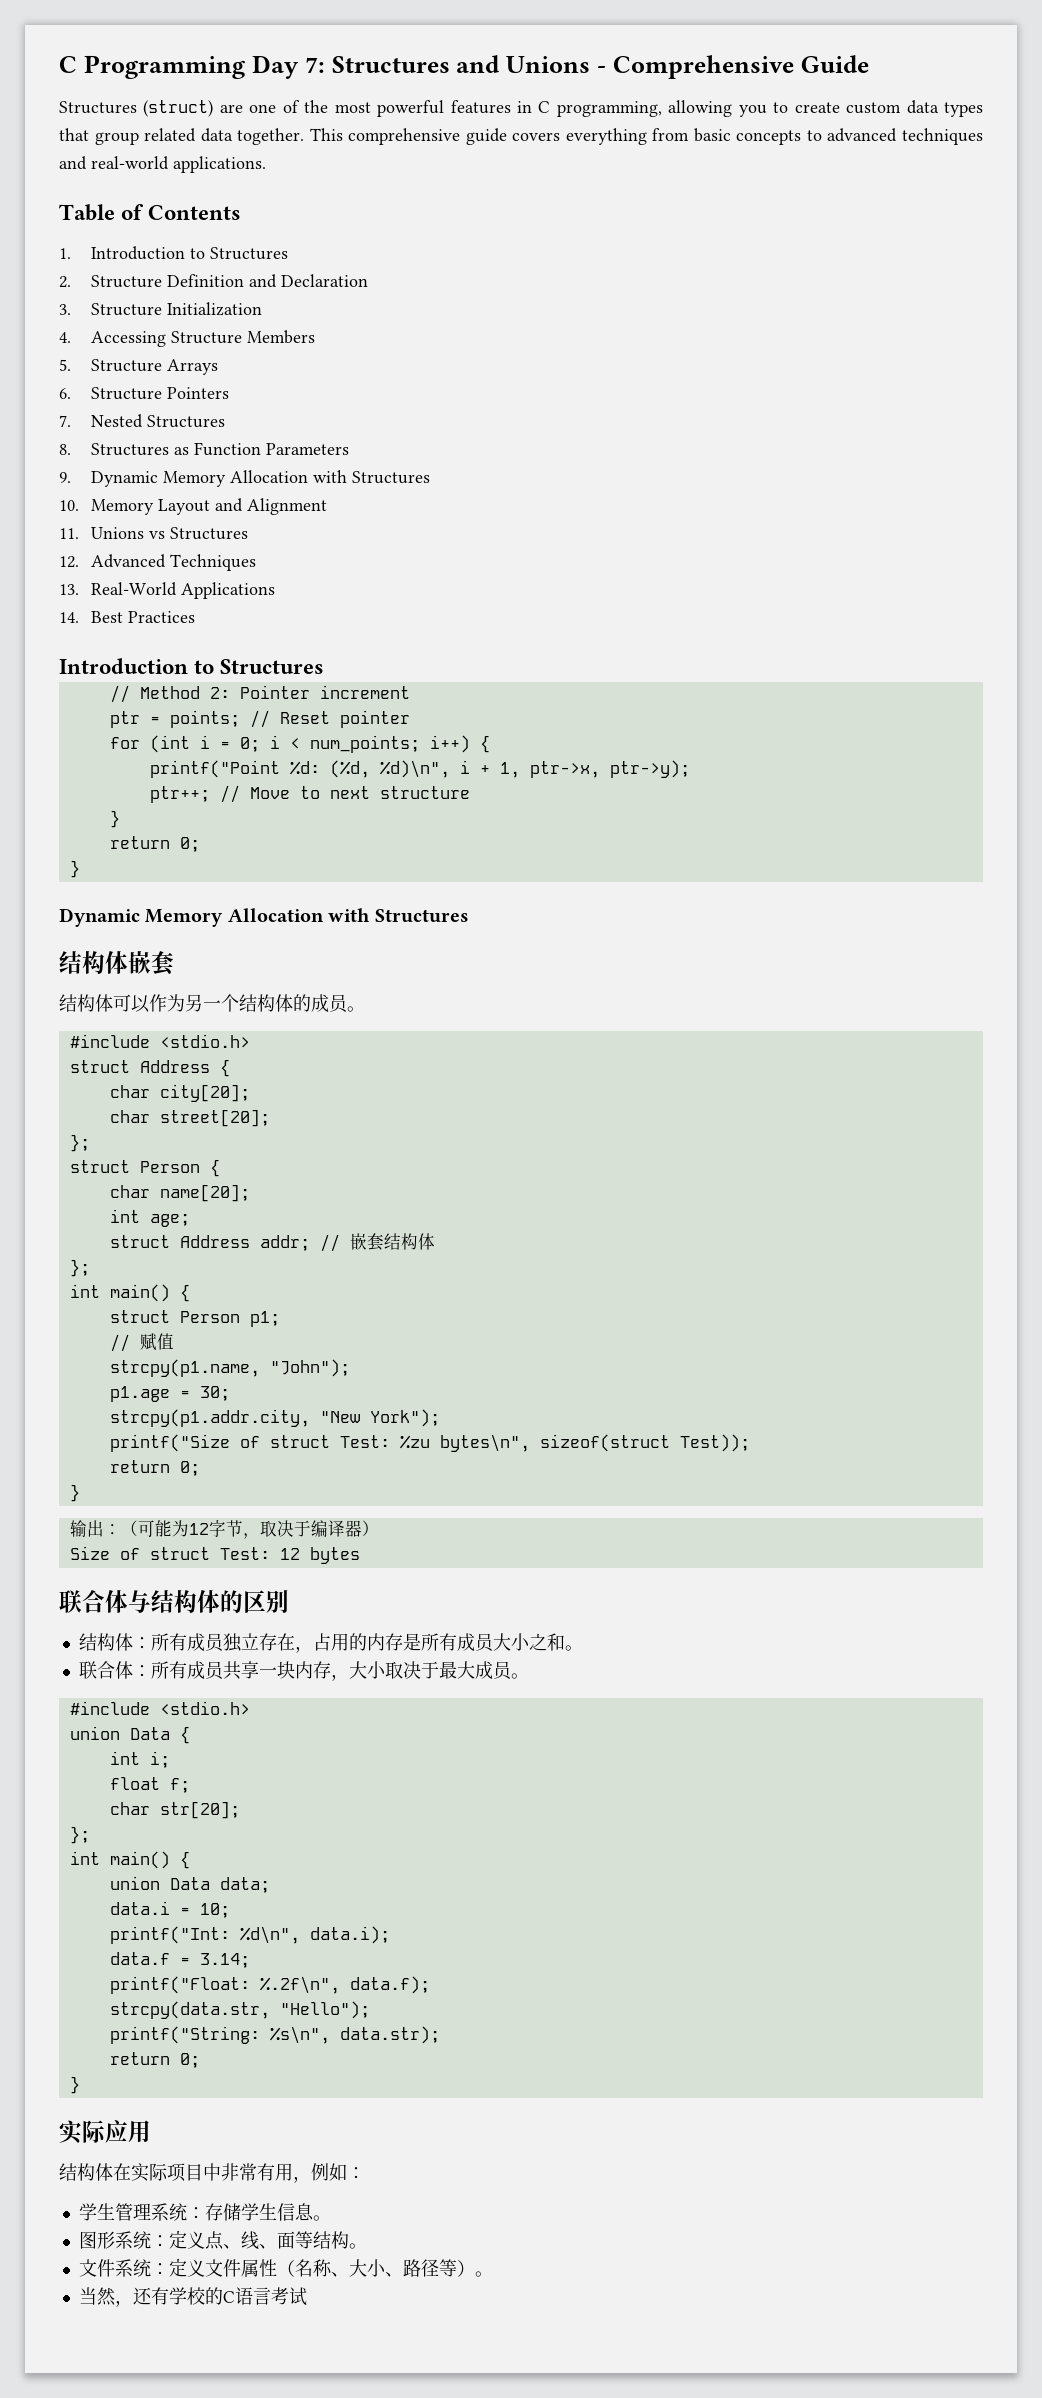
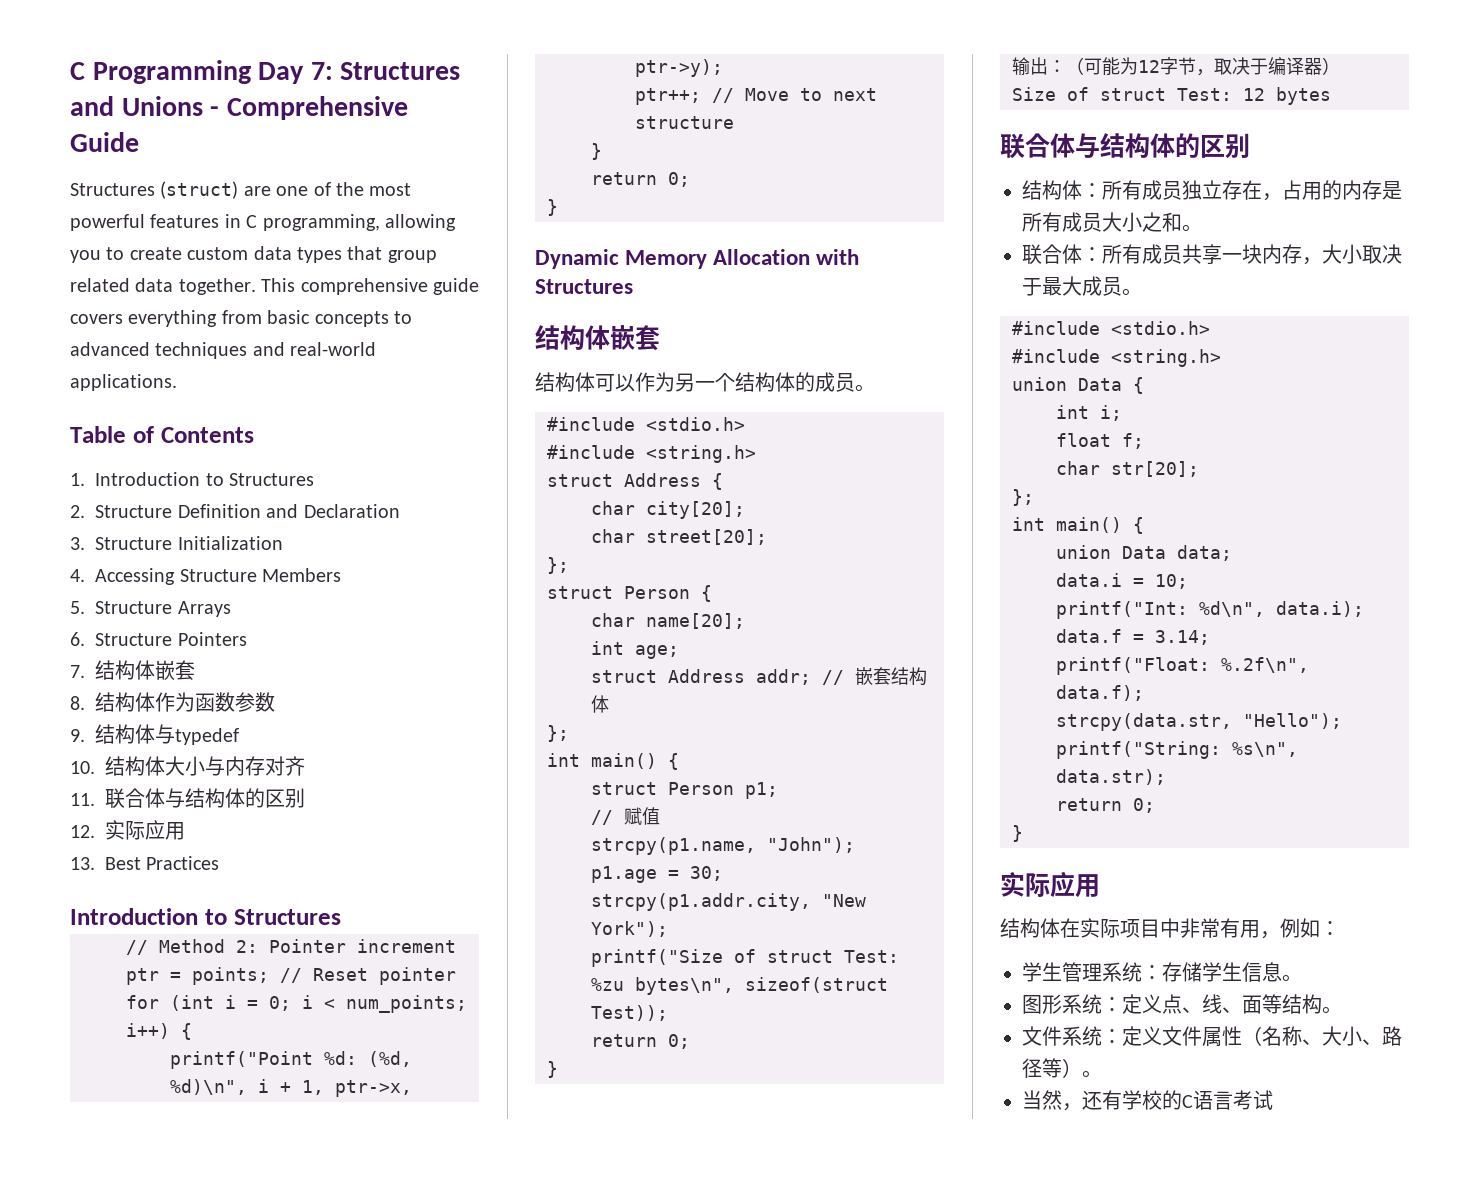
- 7. Nested Structures
+ 7.结构体嵌套
- 8. Structures as Function Parameters
- 9. Dynamic Memory Allocation with Structures
- 10. Memory Layout and Alignment
- 11. Unions vs Structures
- 12. Advanced Techniques
- 13. Real-World Applications
- 14. Best Practices
+ 8.结构体作为函数参数
+ 9.结构体与typedef
+ 10.结构体大小与内存对齐
+ 11.联合体与结构体的区别
+ 12.实际应用
+ 13. Best Practices
  结构体可以作为另一个结构体的成员。
  #include <stdio.h>
+ #include <string.h>
  联合体：所有成员共享一块内存，大小取决于最大成员。
  #include <stdio.h>
+ #include <string.h>

